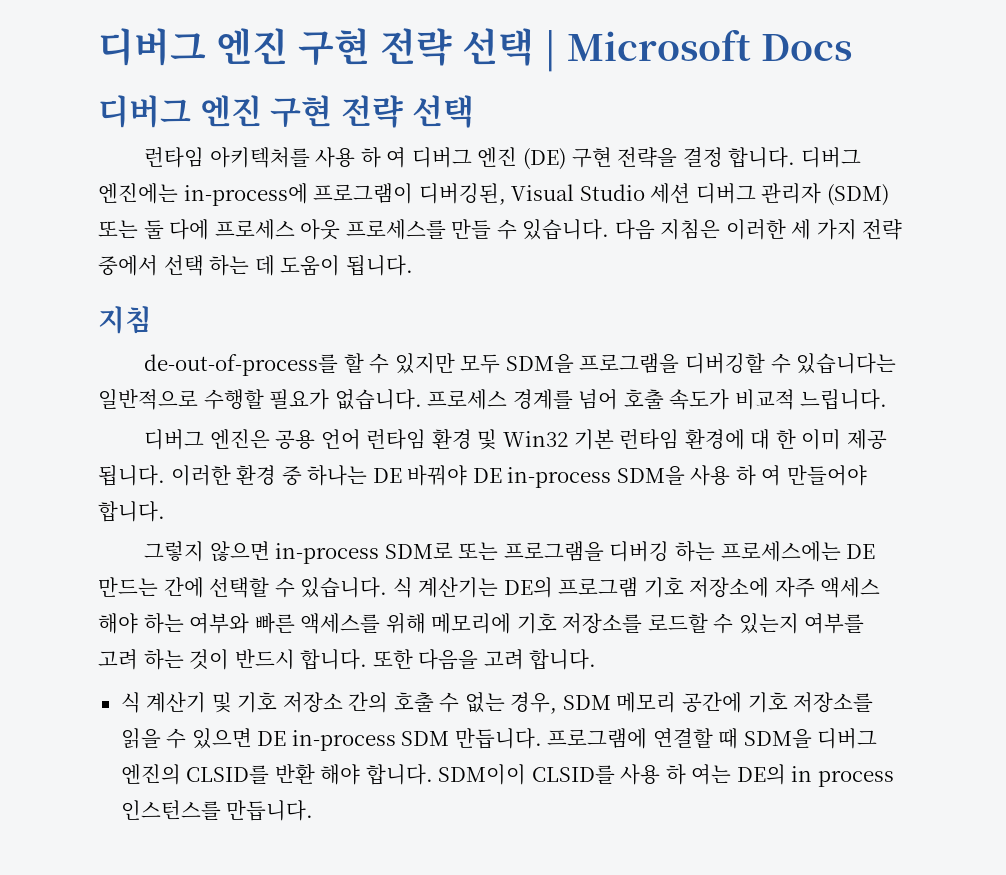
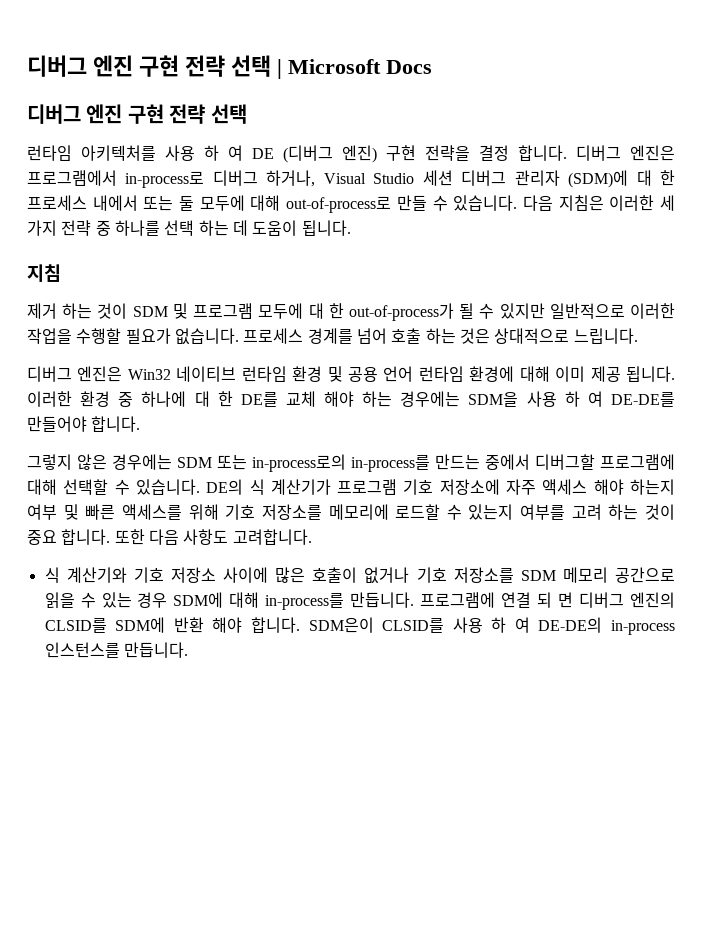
- 런타임 아키텍처를 사용 하 여 디버그 엔진 (DE) 구현 전략을 결정 합니다.
+ 런타임 아키텍처를 사용 하 여 DE (디버그 엔진) 구현 전략을 결정 합니다.
- 디버그 엔진에는 in-process에 프로그램이 디버깅된, Visual Studio 세션 디버그 관리자 (SDM) 또는 둘 다에 프로세스 아웃 프로세스를 만들 수 있습니다.
+ 디버그 엔진은 프로그램에서 in-process로 디버그 하거나, Visual Studio 세션 디버그 관리자 (SDM)에 대 한 프로세스 내에서 또는 둘 모두에 대해 out-of-process로 만들 수 있습니다.
- 다음 지침은 이러한 세 가지 전략 중에서 선택 하는 데 도움이 됩니다.
+ 다음 지침은 이러한 세 가지 전략 중 하나를 선택 하는 데 도움이 됩니다.
- de-out-of-process를 할 수 있지만 모두 SDM을 프로그램을 디버깅할 수 있습니다는 일반적으로 수행할 필요가 없습니다.
+ 제거 하는 것이 SDM 및 프로그램 모두에 대 한 out-of-process가 될 수 있지만 일반적으로 이러한 작업을 수행할 필요가 없습니다.
- 프로세스 경계를 넘어 호출 속도가 비교적 느립니다.
+ 프로세스 경계를 넘어 호출 하는 것은 상대적으로 느립니다.
- 디버그 엔진은 공용 언어 런타임 환경 및 Win32 기본 런타임 환경에 대 한 이미 제공 됩니다.
+ 디버그 엔진은 Win32 네이티브 런타임 환경 및 공용 언어 런타임 환경에 대해 이미 제공 됩니다.
- 이러한 환경 중 하나는 DE 바꿔야 DE in-process SDM을 사용 하 여 만들어야 합니다.
+ 이러한 환경 중 하나에 대 한 DE를 교체 해야 하는 경우에는 SDM을 사용 하 여 DE-DE를 만들어야 합니다.
- 그렇지 않으면 in-process SDM로 또는 프로그램을 디버깅 하는 프로세스에는 DE 만드는 간에 선택할 수 있습니다. 식 계산기는 DE의 프로그램 기호 저장소에 자주 액세스 해야 하는 여부와 빠른 액세스를 위해 메모리에 기호 저장소를 로드할 수 있는지 여부를 고려 하는 것이 반드시 합니다.
+ 그렇지 않은 경우에는 SDM 또는 in-process로의 in-process를 만드는 중에서 디버그할 프로그램에 대해 선택할 수 있습니다. DE의 식 계산기가 프로그램 기호 저장소에 자주 액세스 해야 하는지 여부 및 빠른 액세스를 위해 기호 저장소를 메모리에 로드할 수 있는지 여부를 고려 하는 것이 중요 합니다.
- 또한 다음을 고려 합니다.
- 식 계산기 및 기호 저장소 간의 호출 수 없는 경우, SDM 메모리 공간에 기호 저장소를 읽을 수 있으면 DE in-process SDM 만듭니다. 프로그램에 연결할 때 SDM을 디버그 엔진의 CLSID를 반환 해야 합니다.
+ 또한 다음 사항도 고려합니다.
+ 식 계산기와 기호 저장소 사이에 많은 호출이 없거나 기호 저장소를 SDM 메모리 공간으로 읽을 수 있는 경우 SDM에 대해 in-process를 만듭니다. 프로그램에 연결 되 면 디버그 엔진의 CLSID를 SDM에 반환 해야 합니다.
- SDM이이 CLSID를 사용 하 여는 DE의 in process 인스턴스를 만듭니다.
+ SDM은이 CLSID를 사용 하 여 DE-DE의 in-process 인스턴스를 만듭니다.

